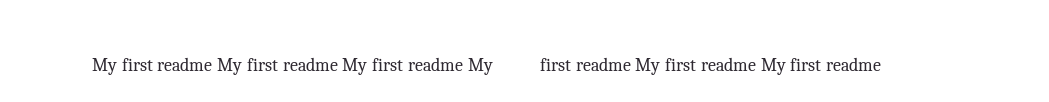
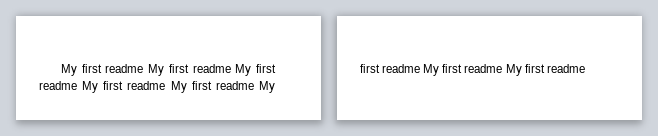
- My first readme My first readme My first readme My first readme My first readme My first readme
+ My first readme My first readme My first readme My first readme My first readme My first readme My first readme My first readme

